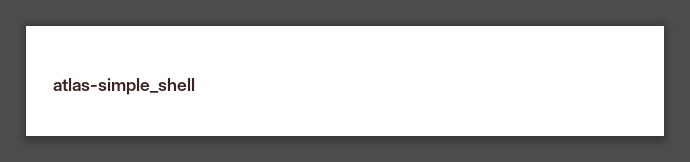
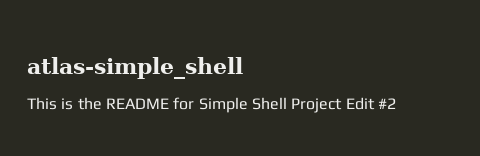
+ This is the README for Simple Shell Project Edit #2

